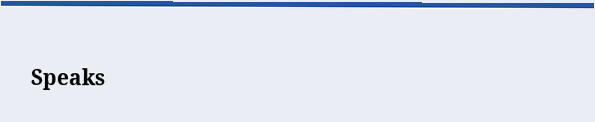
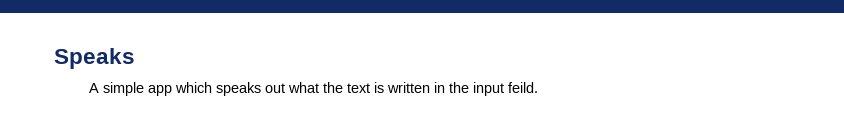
+ A simple app which speaks out what the text is written in the input feild.

